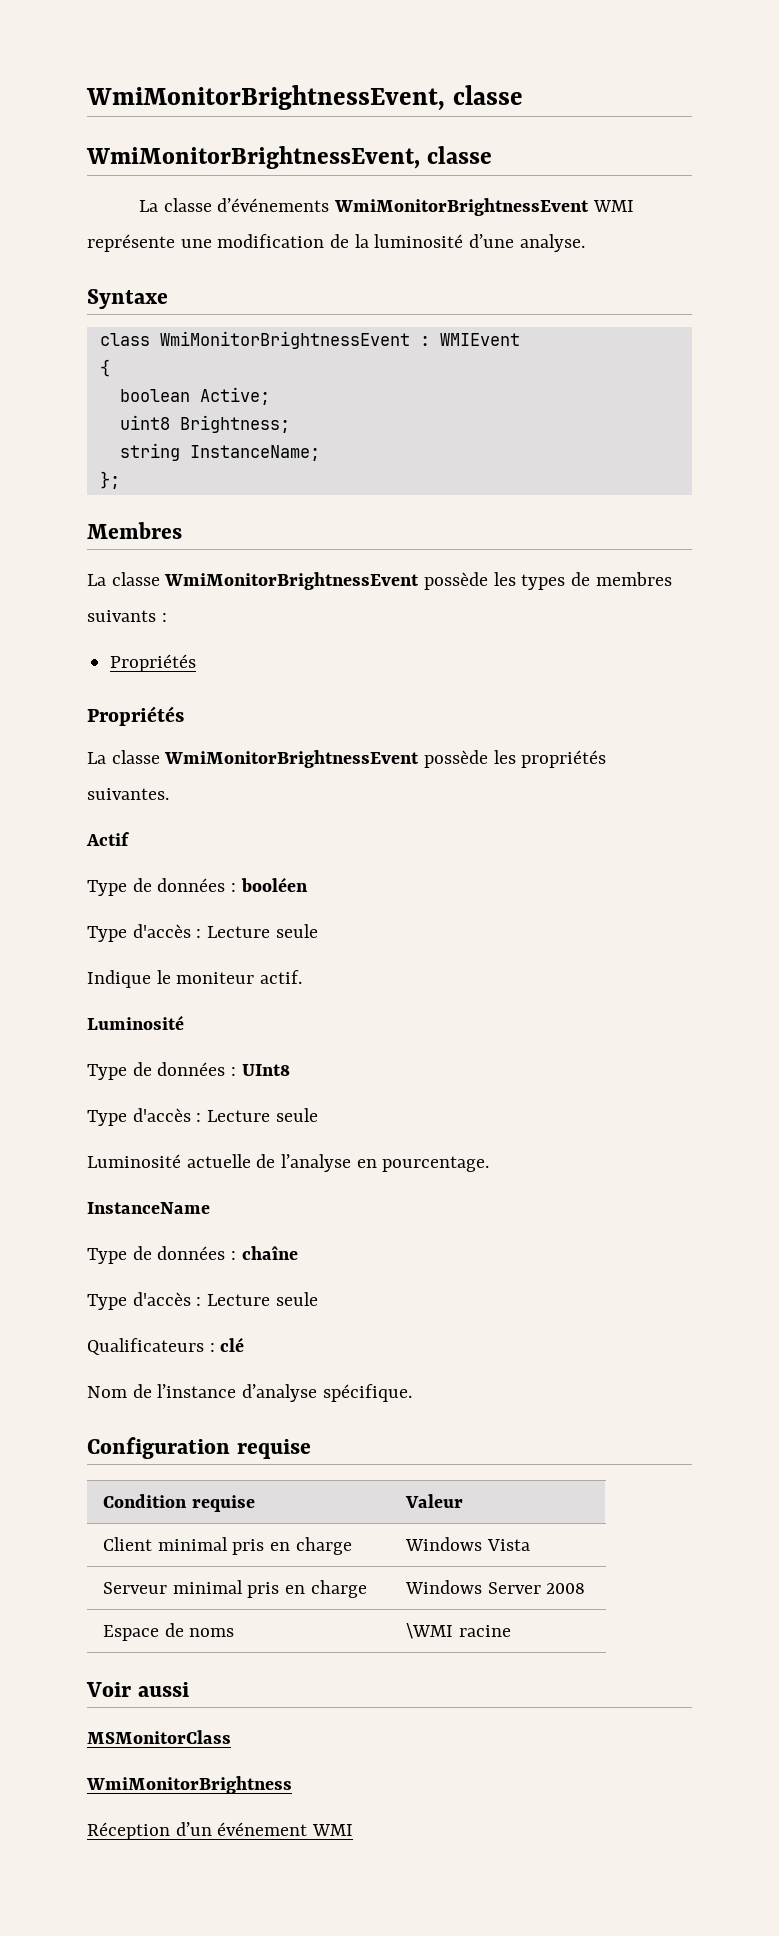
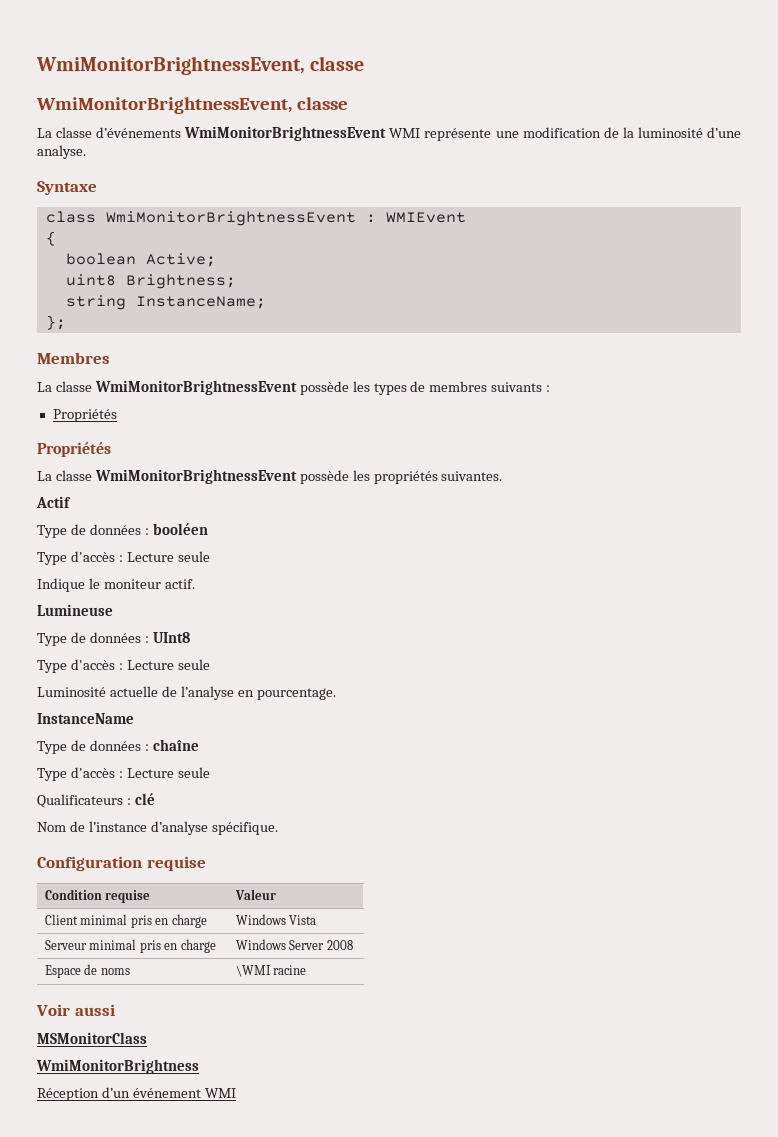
  Indique le moniteur actif.
- Luminosité
+ Lumineuse

